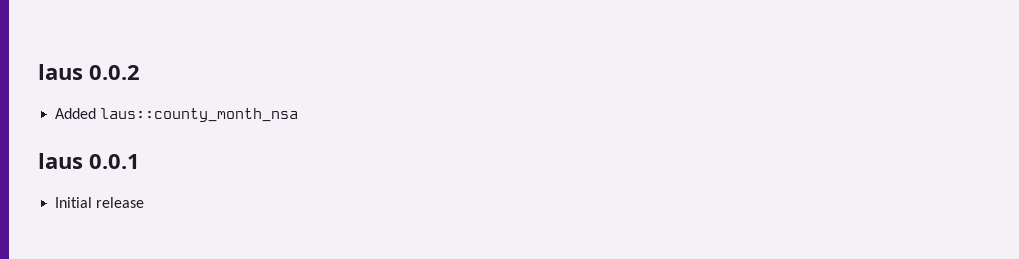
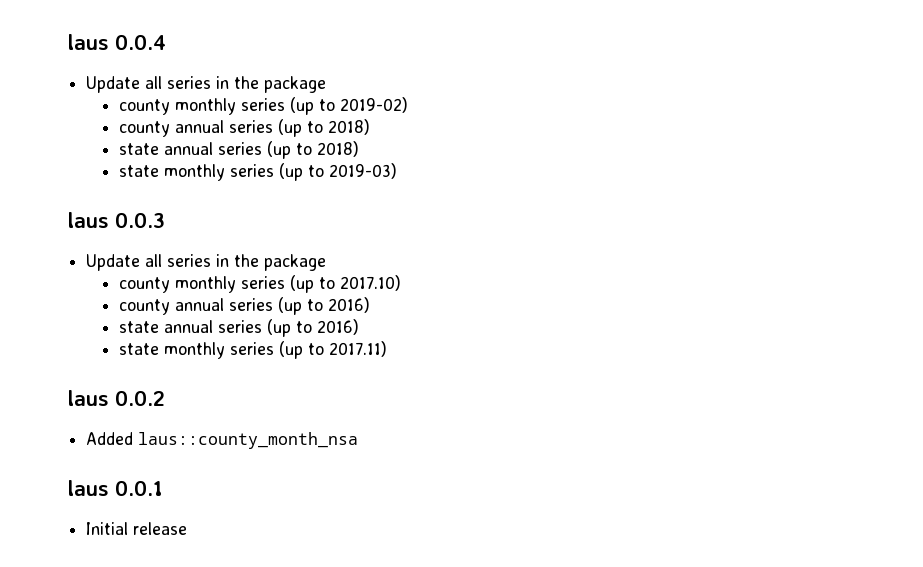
+ laus 0.0.4
+ Update all series in the package
+ county monthly series (up to 2019-02)
+ county annual series (up to 2018)
+ state annual series (up to 2018)
+ state monthly series (up to 2019-03)
+ laus 0.0.3
+ Update all series in the package
+ county monthly series (up to 2017.10)
+ county annual series (up to 2016)
+ state annual series (up to 2016)
+ state monthly series (up to 2017.11)

